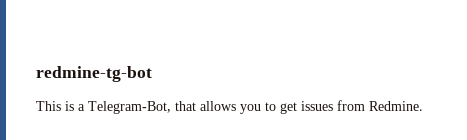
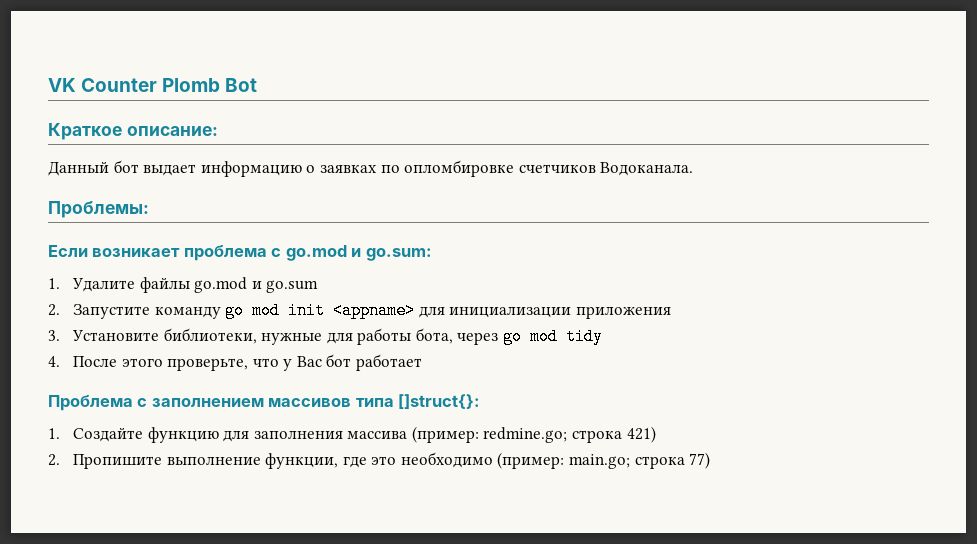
- redmine-tg-bot
- This is a Telegram-Bot, that allows you to get issues from Redmine.
+ VK Counter Plomb Bot
+ Краткое описание:
+ Данный бот выдает информацию о заявках по опломбировке счетчиков Водоканала.
+ Проблемы:
+ Если возникает проблема с go.mod и go.sum:
+ 1. Удалите файлы go.mod и go.sum
+ 2. Запустите команду go mod init <appname> для инициализации приложения
+ 3. Установите библиотеки, нужные для работы бота, через go mod tidy
+ 4. После этого проверьте, что у Вас бот работает
+ Проблема с заполнением массивов типа []struct{}:
+ 1. Создайте функцию для заполнения массива (пример: redmine.go; строка 421)
+ 2. Пропишите выполнение функции, где это необходимо (пример: main.go; строка 77)

